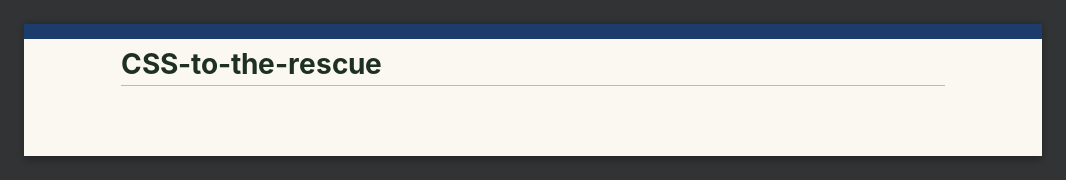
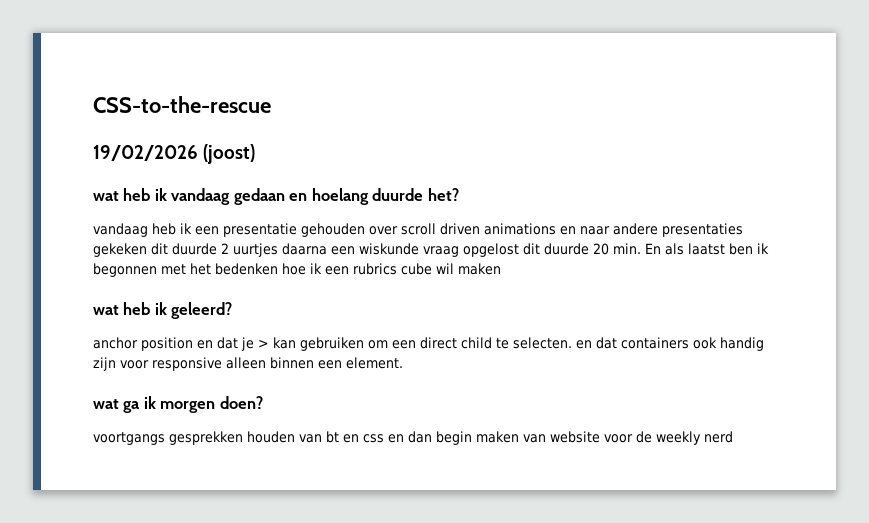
+ 19/02/2026 (joost)
+ wat heb ik vandaag gedaan en hoelang duurde het?
+ vandaag heb ik een presentatie gehouden over scroll driven animations en naar andere presentaties gekeken dit duurde 2 uurtjes daarna een wiskunde vraag opgelost dit duurde 20 min. En als laatst ben ik begonnen met het bedenken hoe ik een rubrics cube wil maken
+ wat heb ik geleerd?
+ anchor position en dat je > kan gebruiken om een direct child te selecten. en dat containers ook handig zijn voor responsive alleen binnen een element.
+ wat ga ik morgen doen?
+ voortgangs gesprekken houden van bt en css en dan begin maken van website voor de weekly nerd

